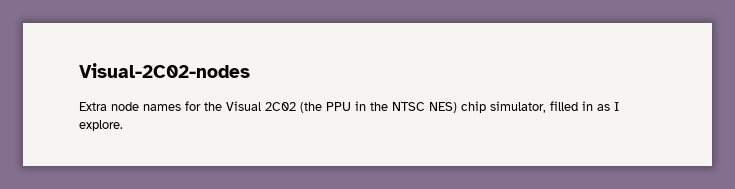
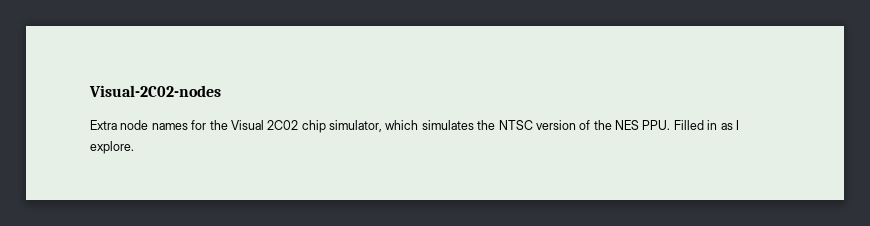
- Extra node names for the Visual 2C02 (the PPU in the NTSC NES) chip simulator, filled in as I explore.
+ Extra node names for the Visual 2C02 chip simulator, which simulates the NTSC version of the NES PPU. Filled in as I explore.

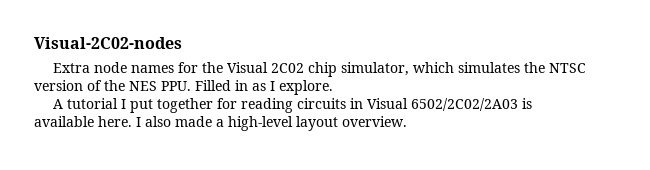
+ A tutorial I put together for reading circuits in Visual 6502/2C02/2A03 is available here. I also made a high-level layout overview.

